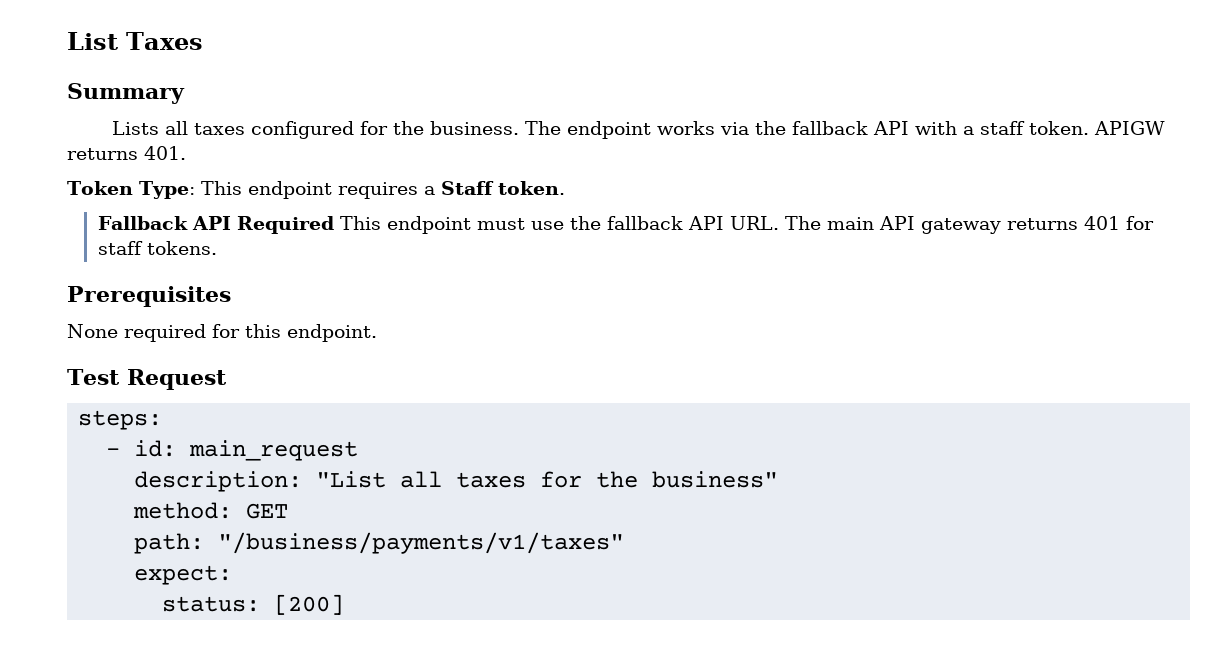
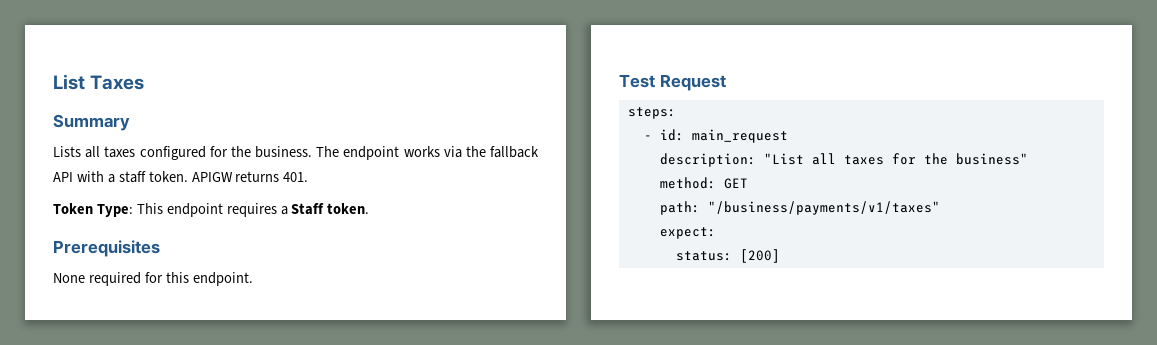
- Fallback API Required This endpoint must use the fallback API URL. The main API gateway returns 401 for staff tokens.

